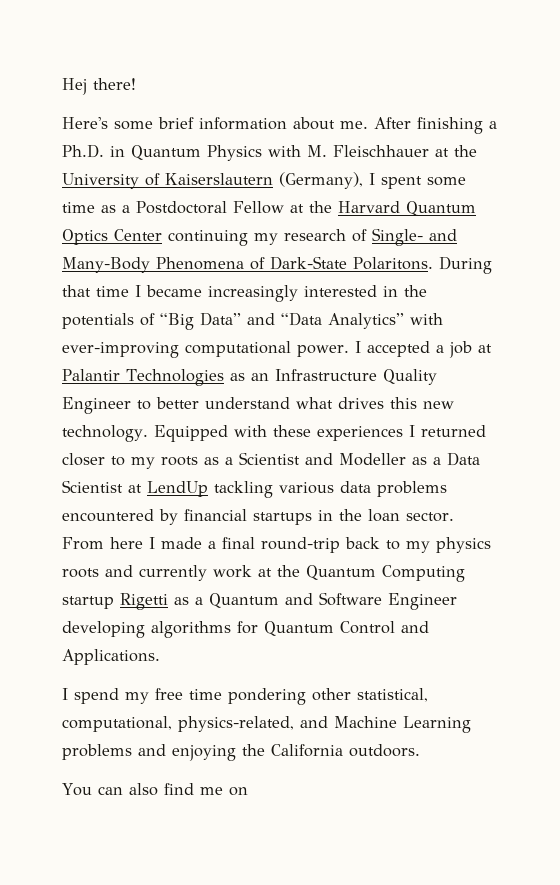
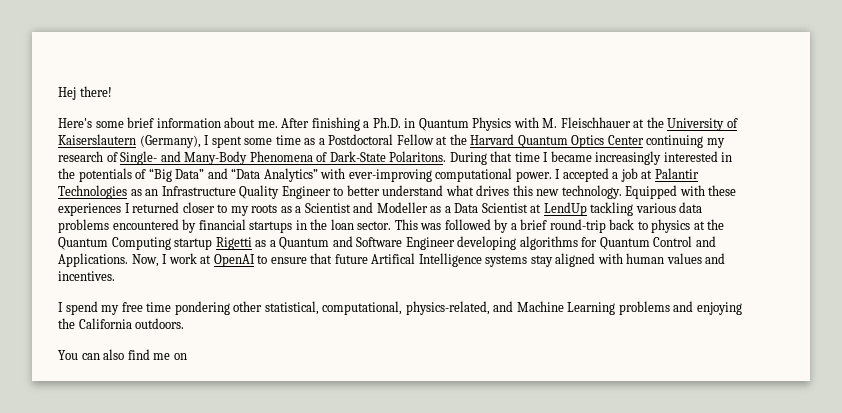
- From here I made a final round-trip back to my physics roots and currently work at the Quantum Computing startup Rigetti as a Quantum and Software Engineer developing algorithms for Quantum Control and Applications.
+ This was followed by a brief round-trip back to physics at the Quantum Computing startup Rigetti as a Quantum and Software Engineer developing algorithms for Quantum Control and Applications. Now, I work at OpenAI to ensure that future Artifical Intelligence systems stay aligned with human values and incentives.

